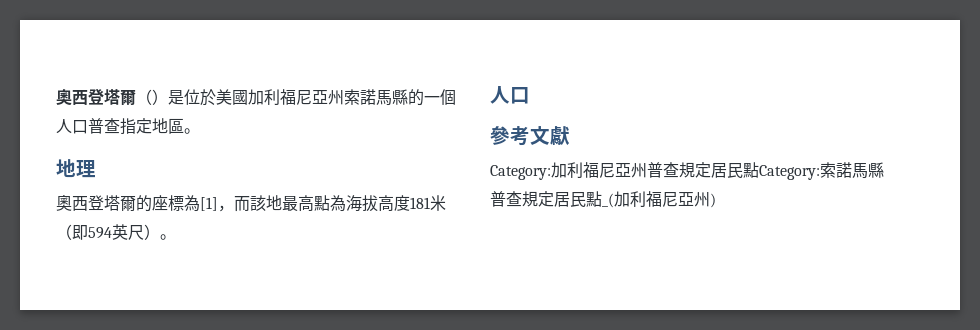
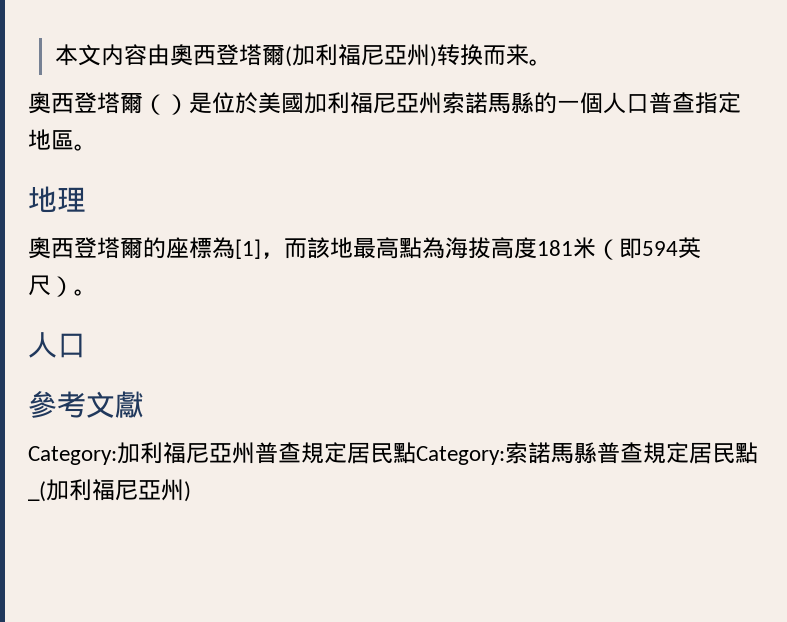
+ 本文内容由奧西登塔爾(加利福尼亞州)转换而来。

